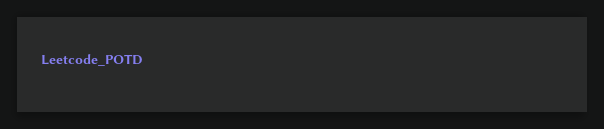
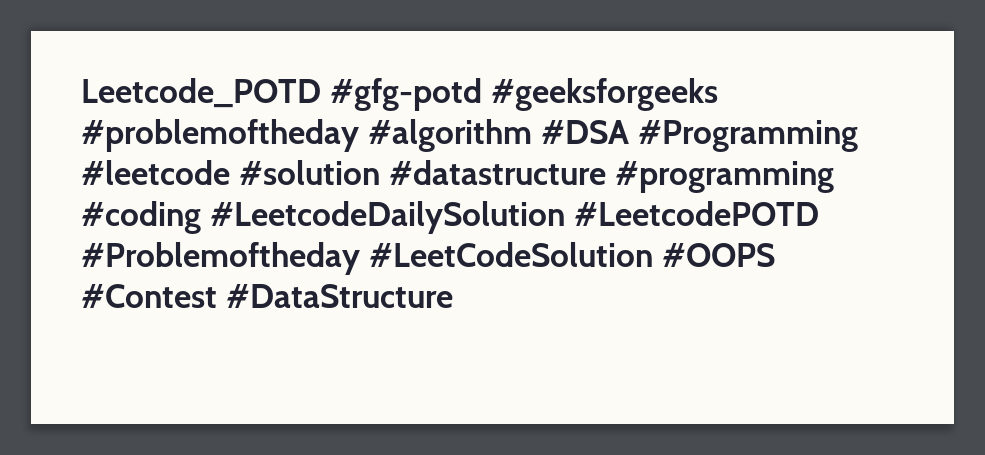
- Leetcode_POTD
+ Leetcode_POTD #gfg-potd #geeksforgeeks #problemoftheday #algorithm #DSA #Programming #leetcode #solution #datastructure #programming #coding #LeetcodeDailySolution #LeetcodePOTD #Problemoftheday #LeetCodeSolution #OOPS #Contest #DataStructure

